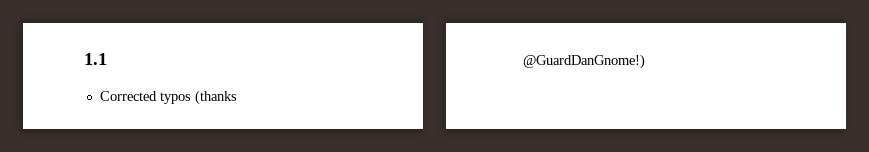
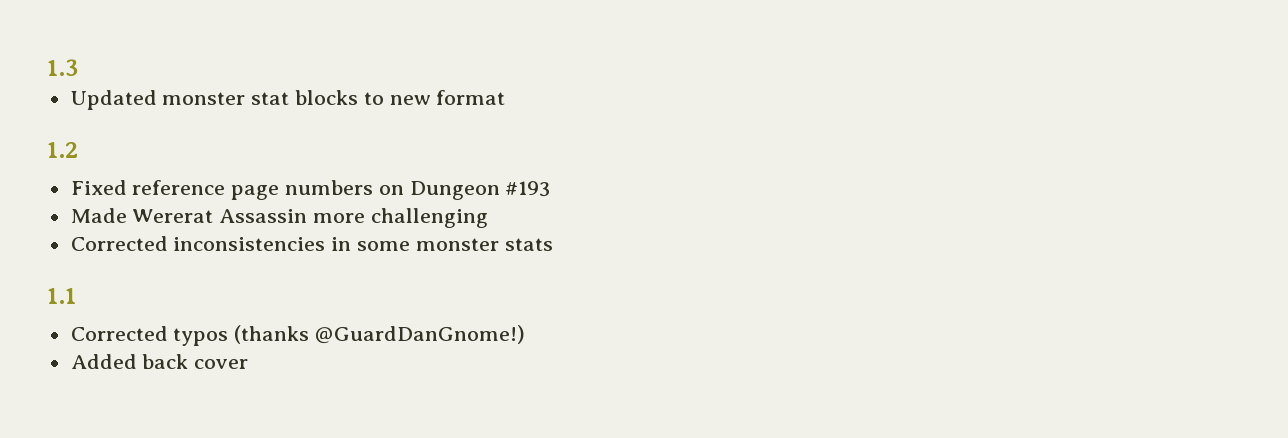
+ 1.3
+ Updated monster stat blocks to new format
+ 1.2
+ Fixed reference page numbers on Dungeon #193
+ Made Wererat Assassin more challenging
+ Corrected inconsistencies in some monster stats
+ Added back cover

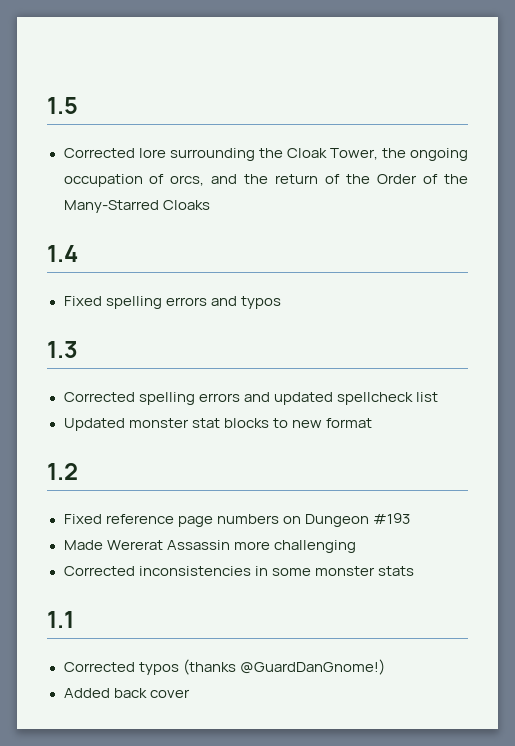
+ 1.5
+ Corrected lore surrounding the Cloak Tower, the ongoing occupation of orcs, and the return of the Order of the Many-Starred Cloaks
+ 1.4
+ Fixed spelling errors and typos
  1.3
+ Corrected spelling errors and updated spellcheck list

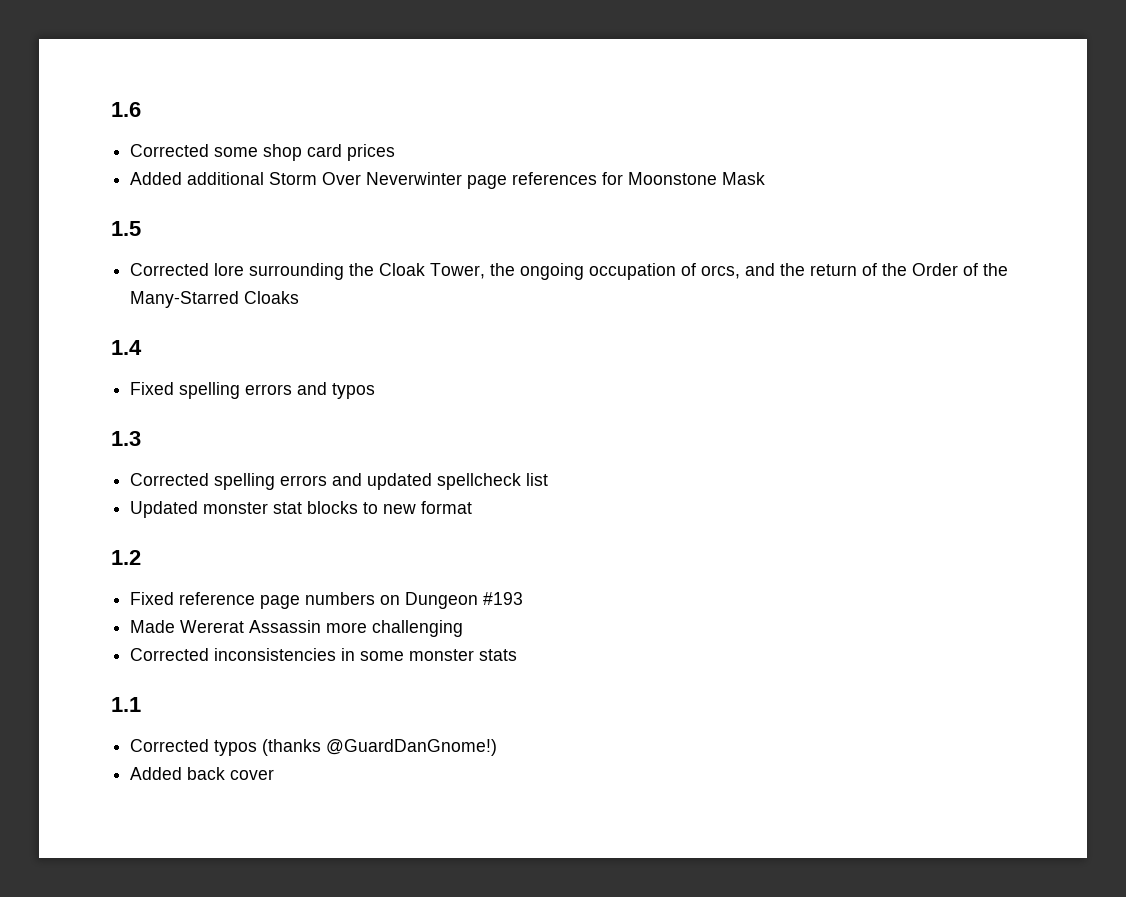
+ 1.6
+ Corrected some shop card prices
+ Added additional Storm Over Neverwinter page references for Moonstone Mask

